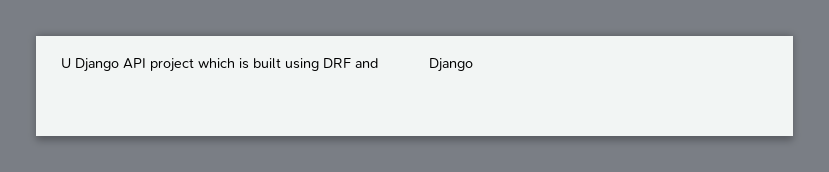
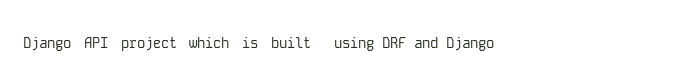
- U Django API project which is built using DRF and Django
+ Django API project which is built using DRF and Django

